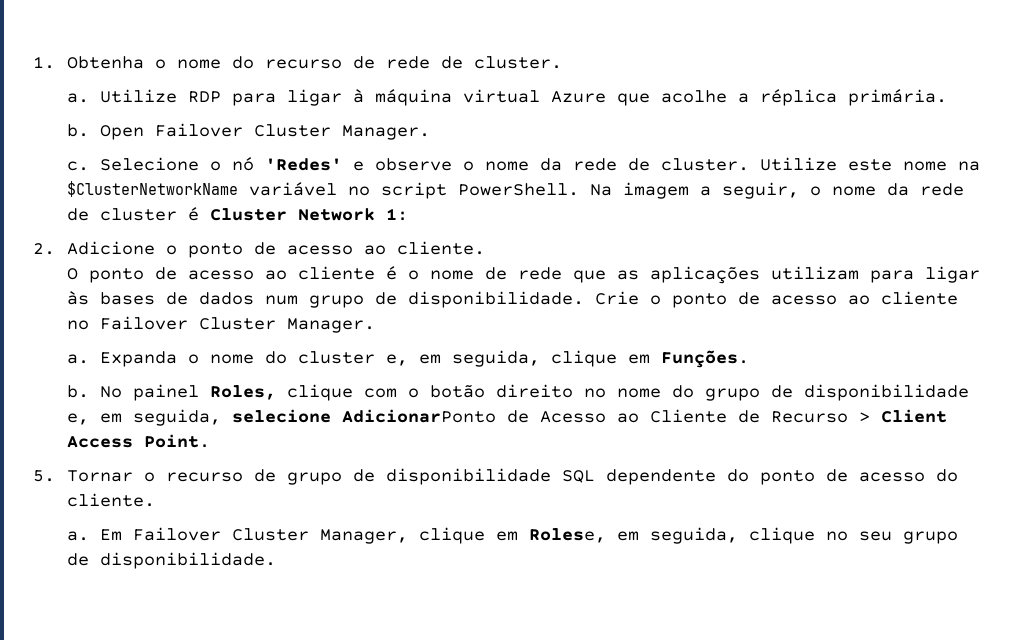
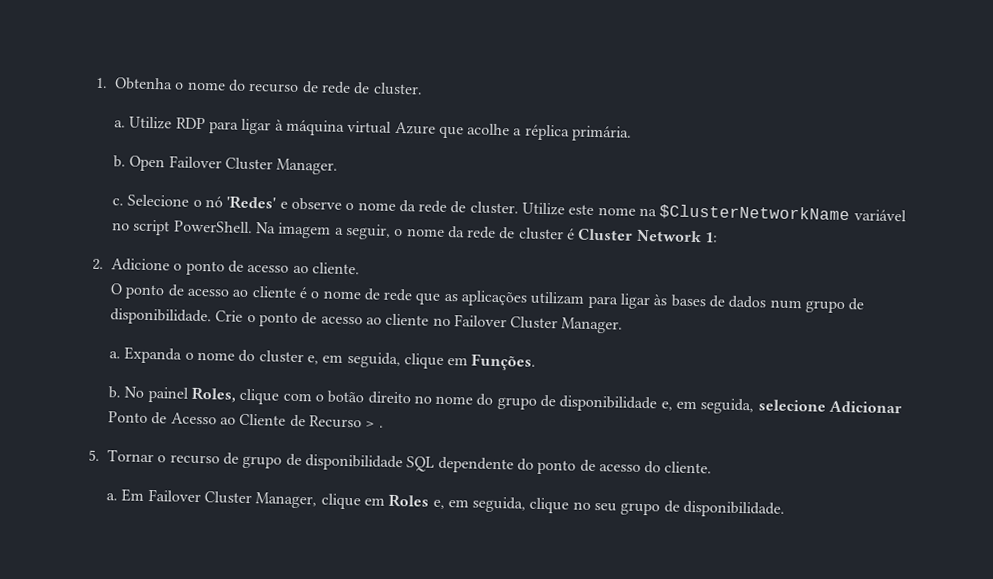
- No painel Roles, clique com o botão direito no nome do grupo de disponibilidade e, em seguida, selecione AdicionarPonto de Acesso ao Cliente de Recurso > Client Access Point.
+ No painel Roles, clique com o botão direito no nome do grupo de disponibilidade e, em seguida, selecione Adicionar Ponto de Acesso ao Cliente de Recurso > .
- Em Failover Cluster Manager, clique em Rolese, em seguida, clique no seu grupo de disponibilidade.
+ Em Failover Cluster Manager, clique em Roles e, em seguida, clique no seu grupo de disponibilidade.

